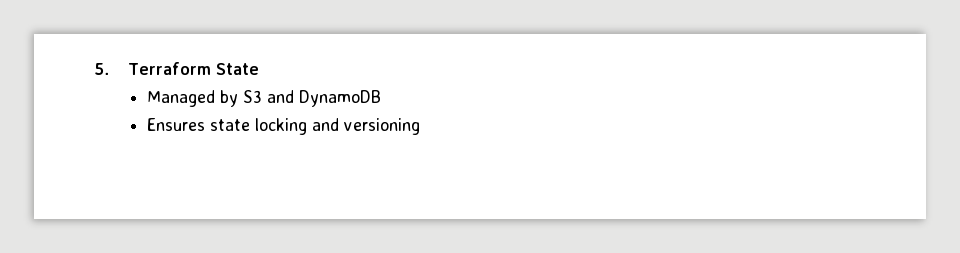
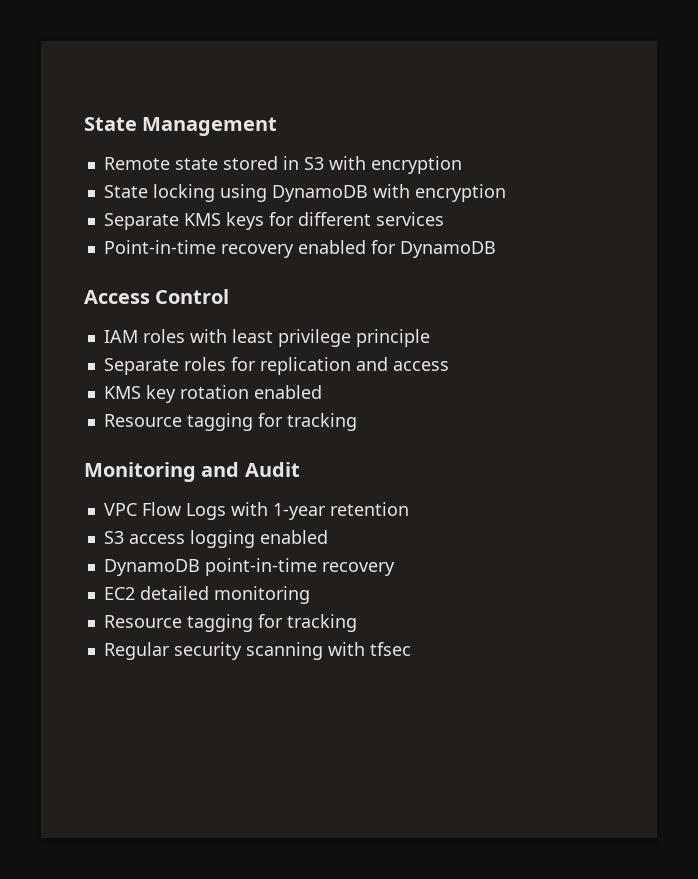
- 5. Terraform State
- Managed by S3 and DynamoDB
- Ensures state locking and versioning
+ State Management
+ Remote state stored in S3 with encryption
+ State locking using DynamoDB with encryption
+ Separate KMS keys for different services
+ Point-in-time recovery enabled for DynamoDB
+ Access Control
+ IAM roles with least privilege principle
+ Separate roles for replication and access
+ KMS key rotation enabled
+ Resource tagging for tracking
+ Monitoring and Audit
+ VPC Flow Logs with 1-year retention
+ S3 access logging enabled
+ DynamoDB point-in-time recovery
+ EC2 detailed monitoring
+ Resource tagging for tracking
+ Regular security scanning with tfsec

